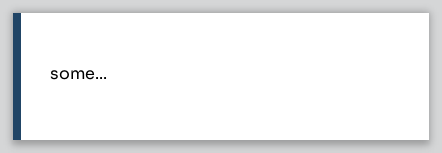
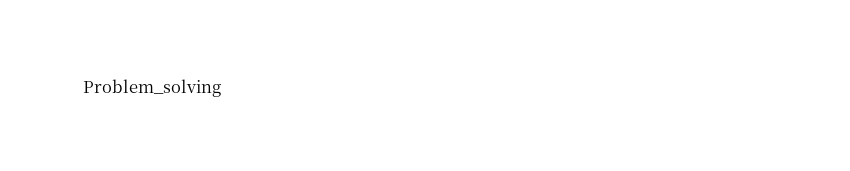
- some...
+ Problem_solving

